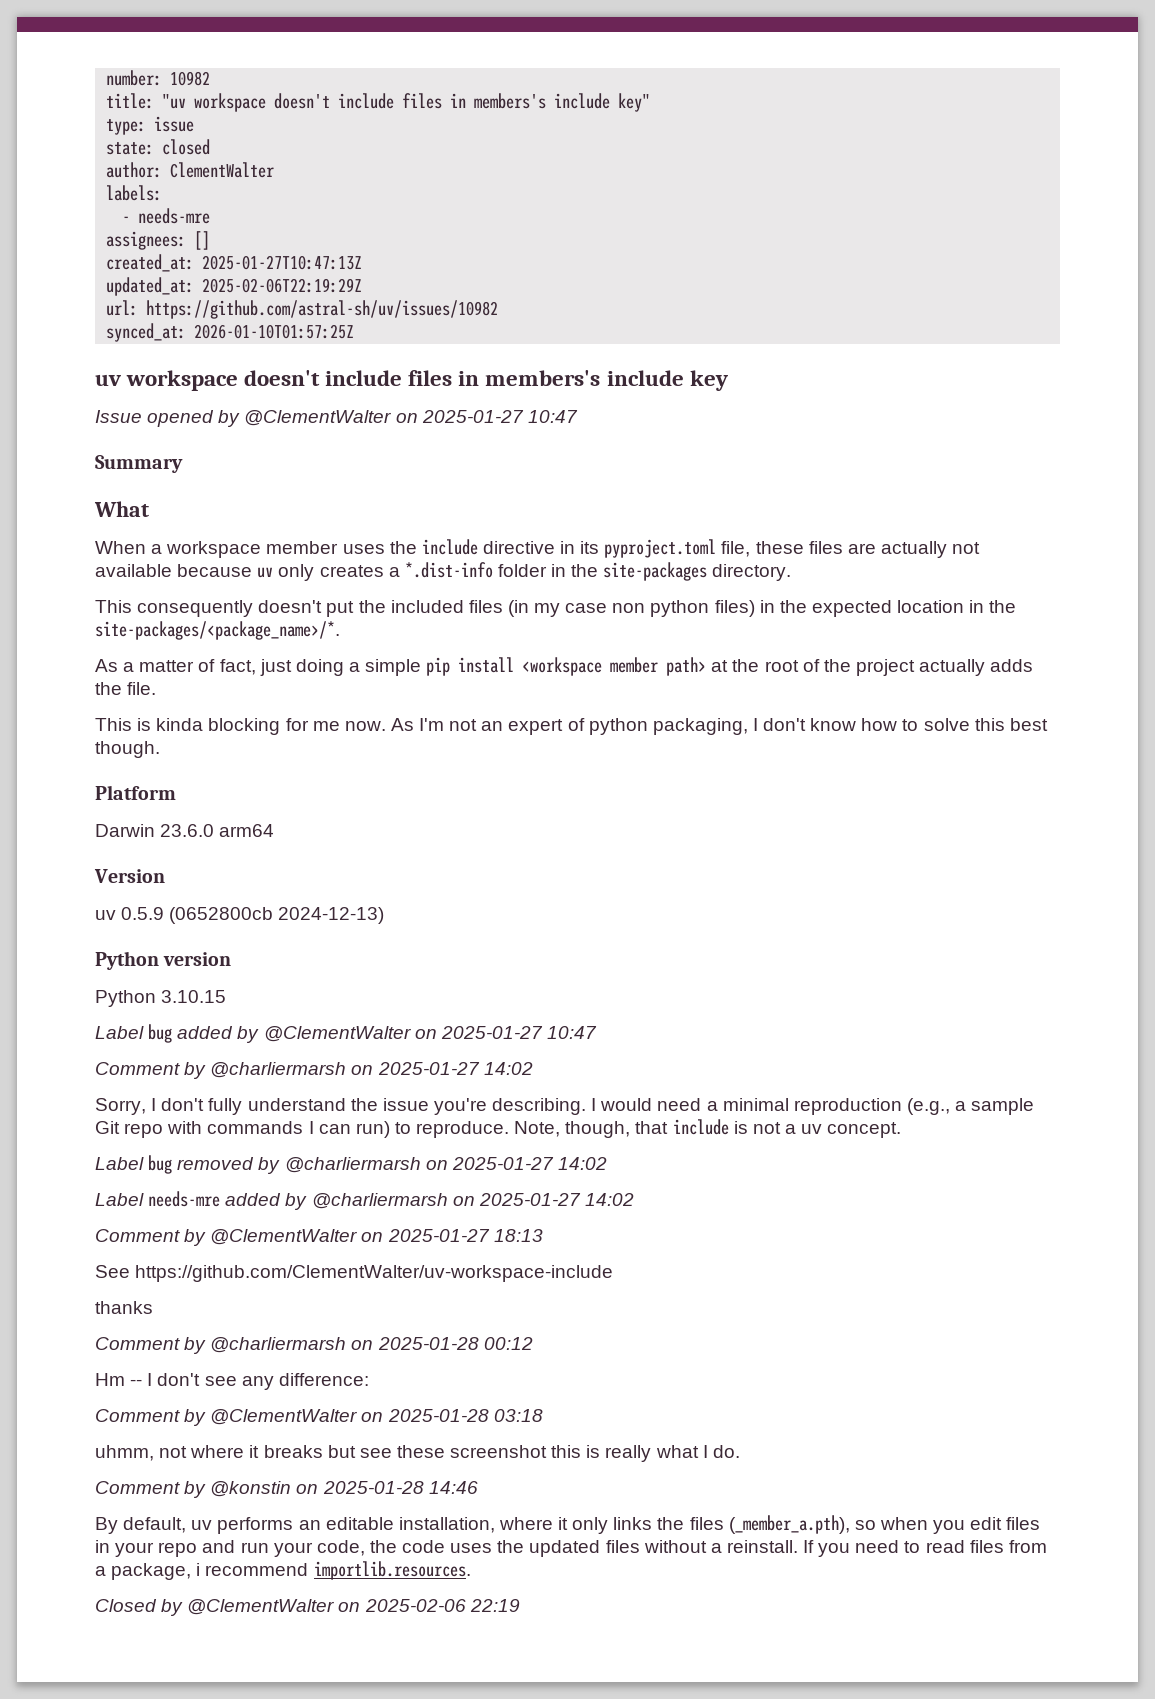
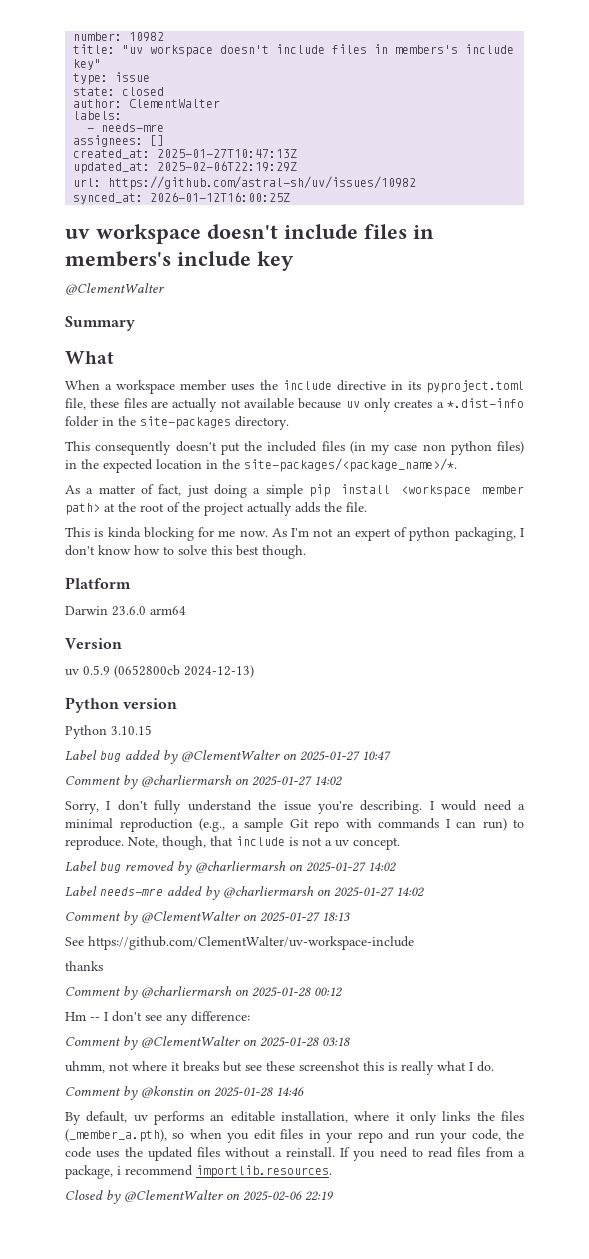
- synced_at: 2026-01-10T01:57:25Z
+ synced_at: 2026-01-12T16:00:25Z
  uv workspace doesn't include files in members's include key
- Issue opened by @ClementWalter on 2025-01-27 10:47
+ @ClementWalter

